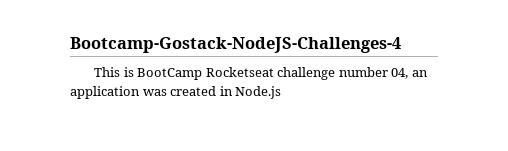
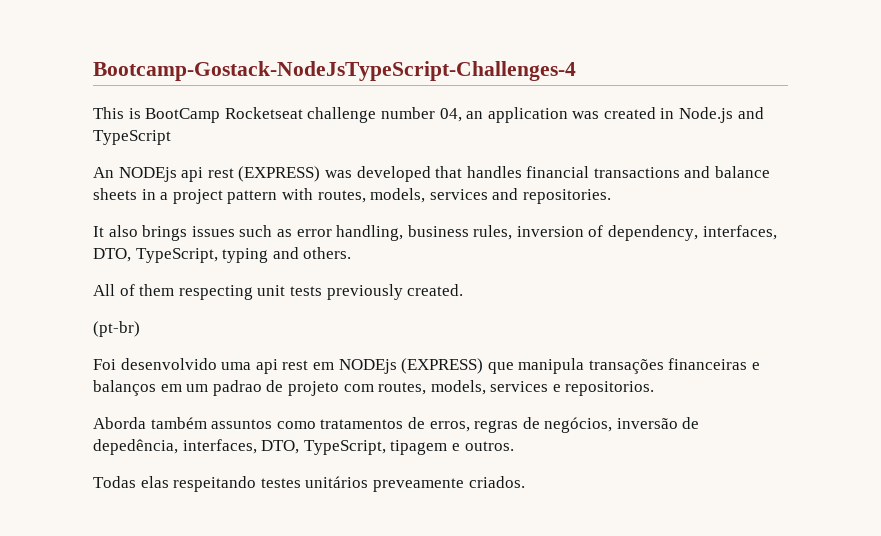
- Bootcamp-Gostack-NodeJS-Challenges-4
+ Bootcamp-Gostack-NodeJsTypeScript-Challenges-4
- This is BootCamp Rocketseat challenge number 04, an application was created in Node.js
+ This is BootCamp Rocketseat challenge number 04, an application was created in Node.js and TypeScript
+ An NODEjs api rest (EXPRESS) was developed that handles financial transactions and balance sheets in a project pattern with routes, models, services and repositories.
+ It also brings issues such as error handling, business rules, inversion of dependency, interfaces, DTO, TypeScript, typing and others.
+ All of them respecting unit tests previously created.
+ (pt-br)
+ Foi desenvolvido uma api rest em NODEjs (EXPRESS) que manipula transações financeiras e balanços em um padrao de projeto com routes, models, services e repositorios.
+ Aborda também assuntos como tratamentos de erros, regras de negócios, inversão de depedência, interfaces, DTO, TypeScript, tipagem e outros.
+ Todas elas respeitando testes unitários preveamente criados.

